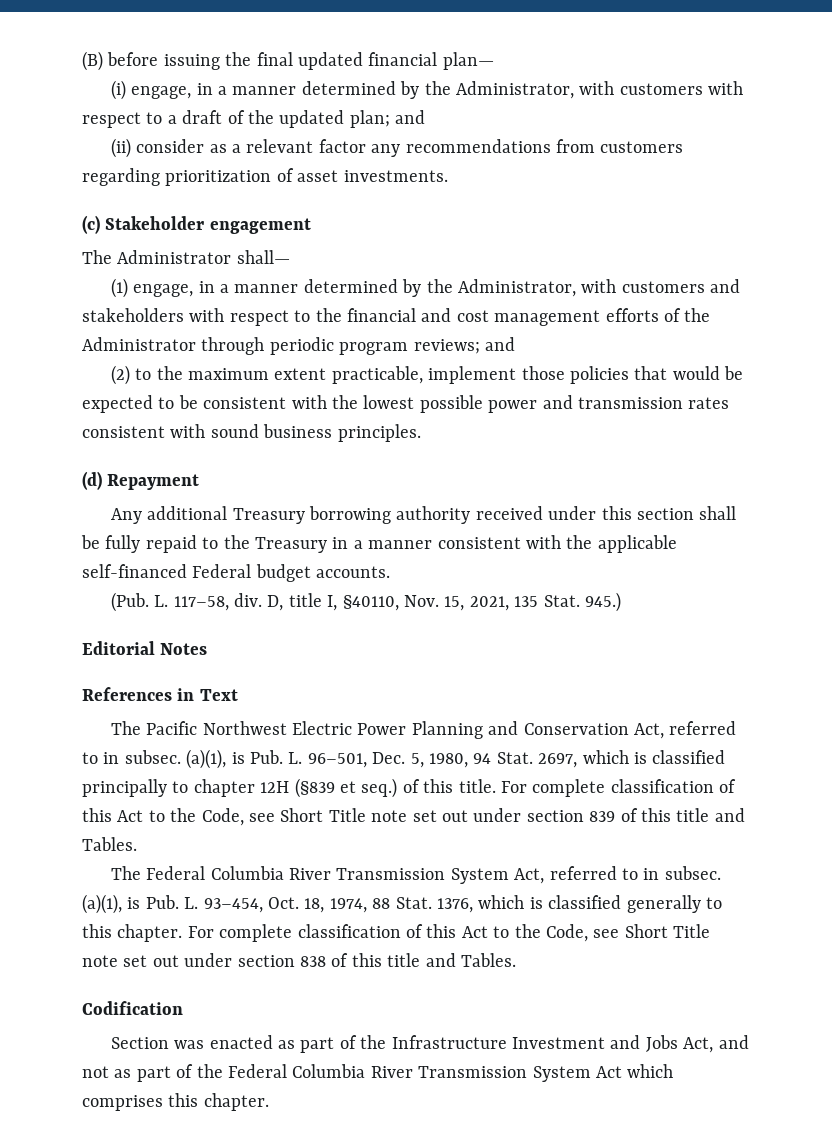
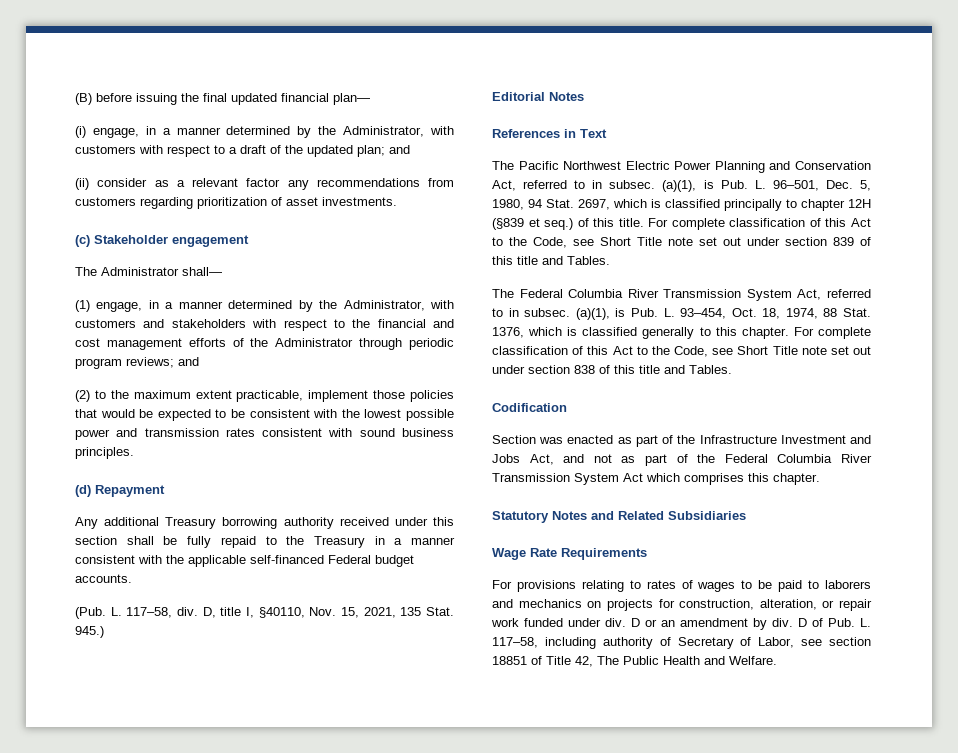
+ Statutory Notes and Related Subsidiaries
+ Wage Rate Requirements
+ For provisions relating to rates of wages to be paid to laborers and mechanics on projects for construction, alteration, or repair work funded under div. D or an amendment by div. D of Pub. L. 117–58, including authority of Secretary of Labor, see section 18851 of Title 42, The Public Health and Welfare.

